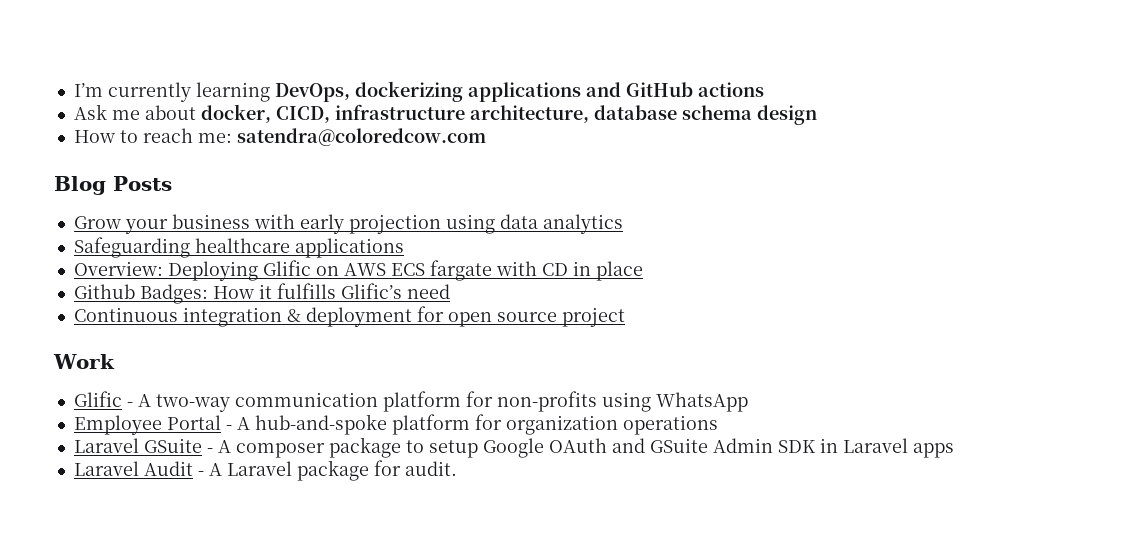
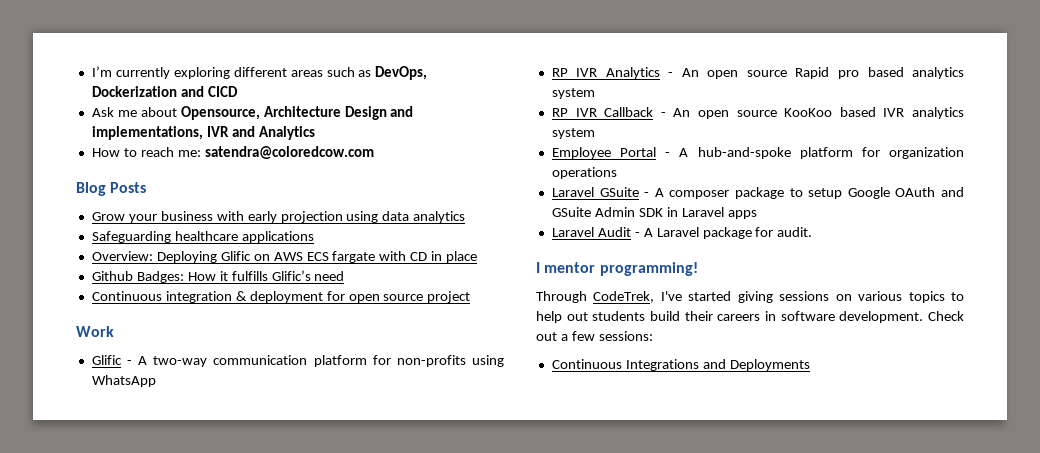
- I’m currently learning DevOps, dockerizing applications and GitHub actions
- Ask me about docker, CICD, infrastructure architecture, database schema design
+ I’m currently exploring different areas such as DevOps, Dockerization and CICD
+ Ask me about Opensource, Architecture Design and implementations, IVR and Analytics
+ RP IVR Analytics - An open source Rapid pro based analytics system
+ RP IVR Callback - An open source KooKoo based IVR analytics system
+ I mentor programming!
+ Through CodeTrek, I've started giving sessions on various topics to help out students build their careers in software development. Check out a few sessions:
+ Continuous Integrations and Deployments

